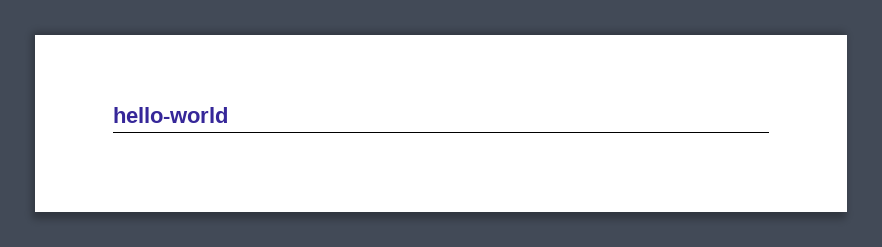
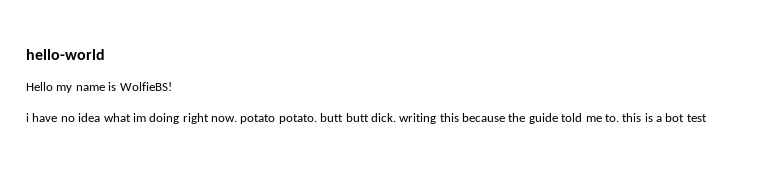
+ Hello my name is WolfieBS!
+ i have no idea what im doing right now. potato potato. butt butt dick. writing this because the guide told me to. this is a bot test

